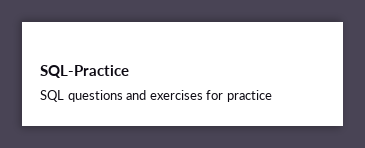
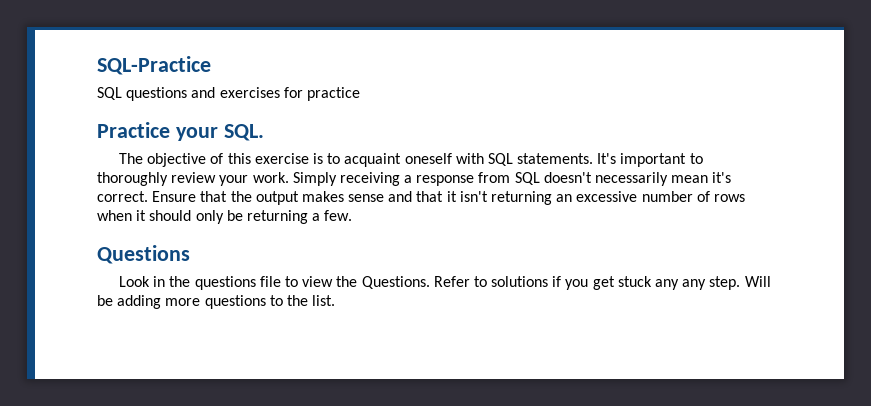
+ Practice your SQL.
+ The objective of this exercise is to acquaint oneself with SQL statements. It's important to thoroughly review your work. Simply receiving a response from SQL doesn't necessarily mean it's correct. Ensure that the output makes sense and that it isn't returning an excessive number of rows when it should only be returning a few.
+ Questions
+ Look in the questions file to view the Questions. Refer to solutions if you get stuck any any step. Will be adding more questions to the list.

